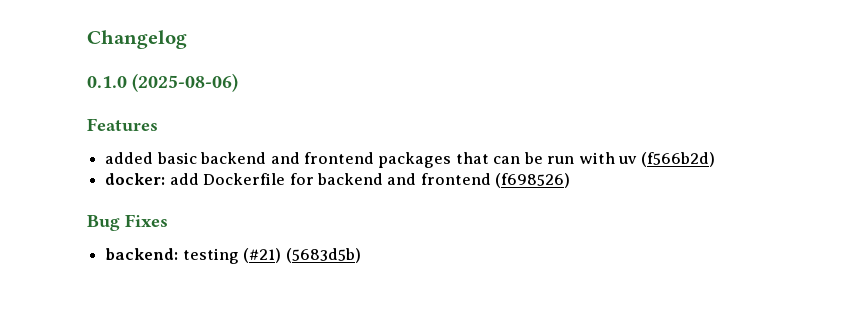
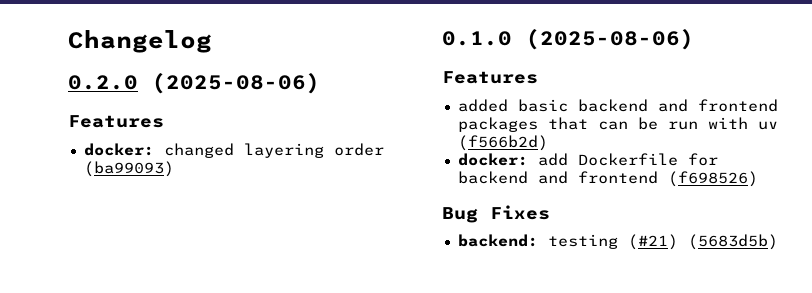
+ 0.2.0 (2025-08-06)
+ Features
+ docker: changed layering order (ba99093)

